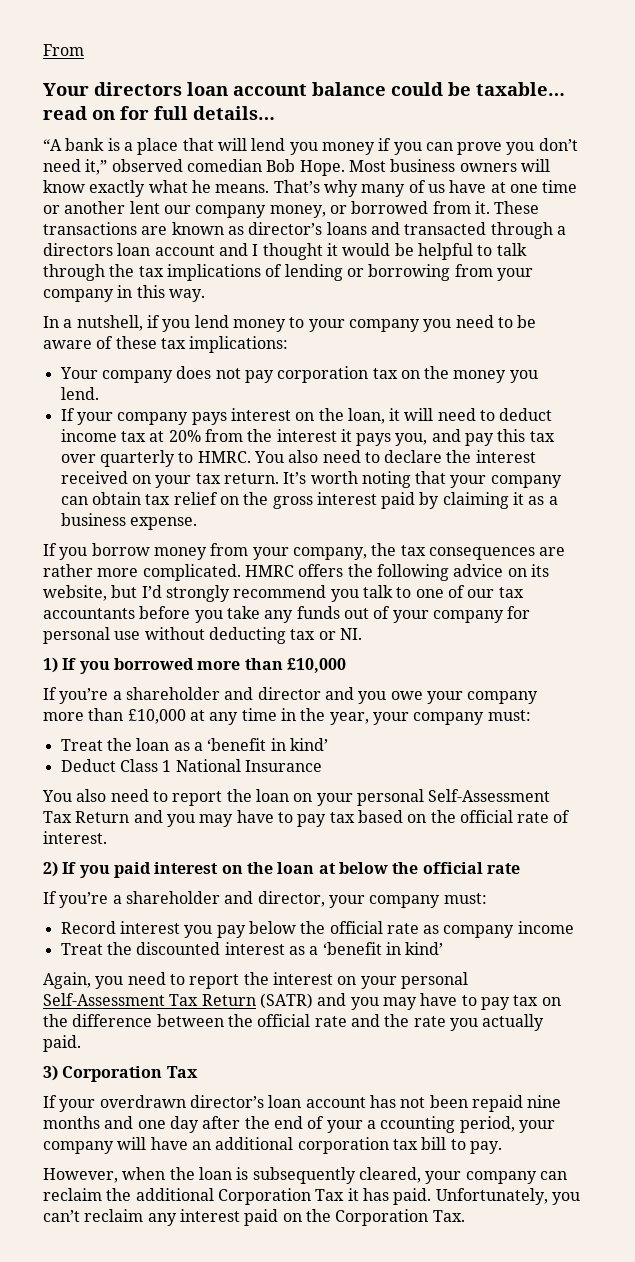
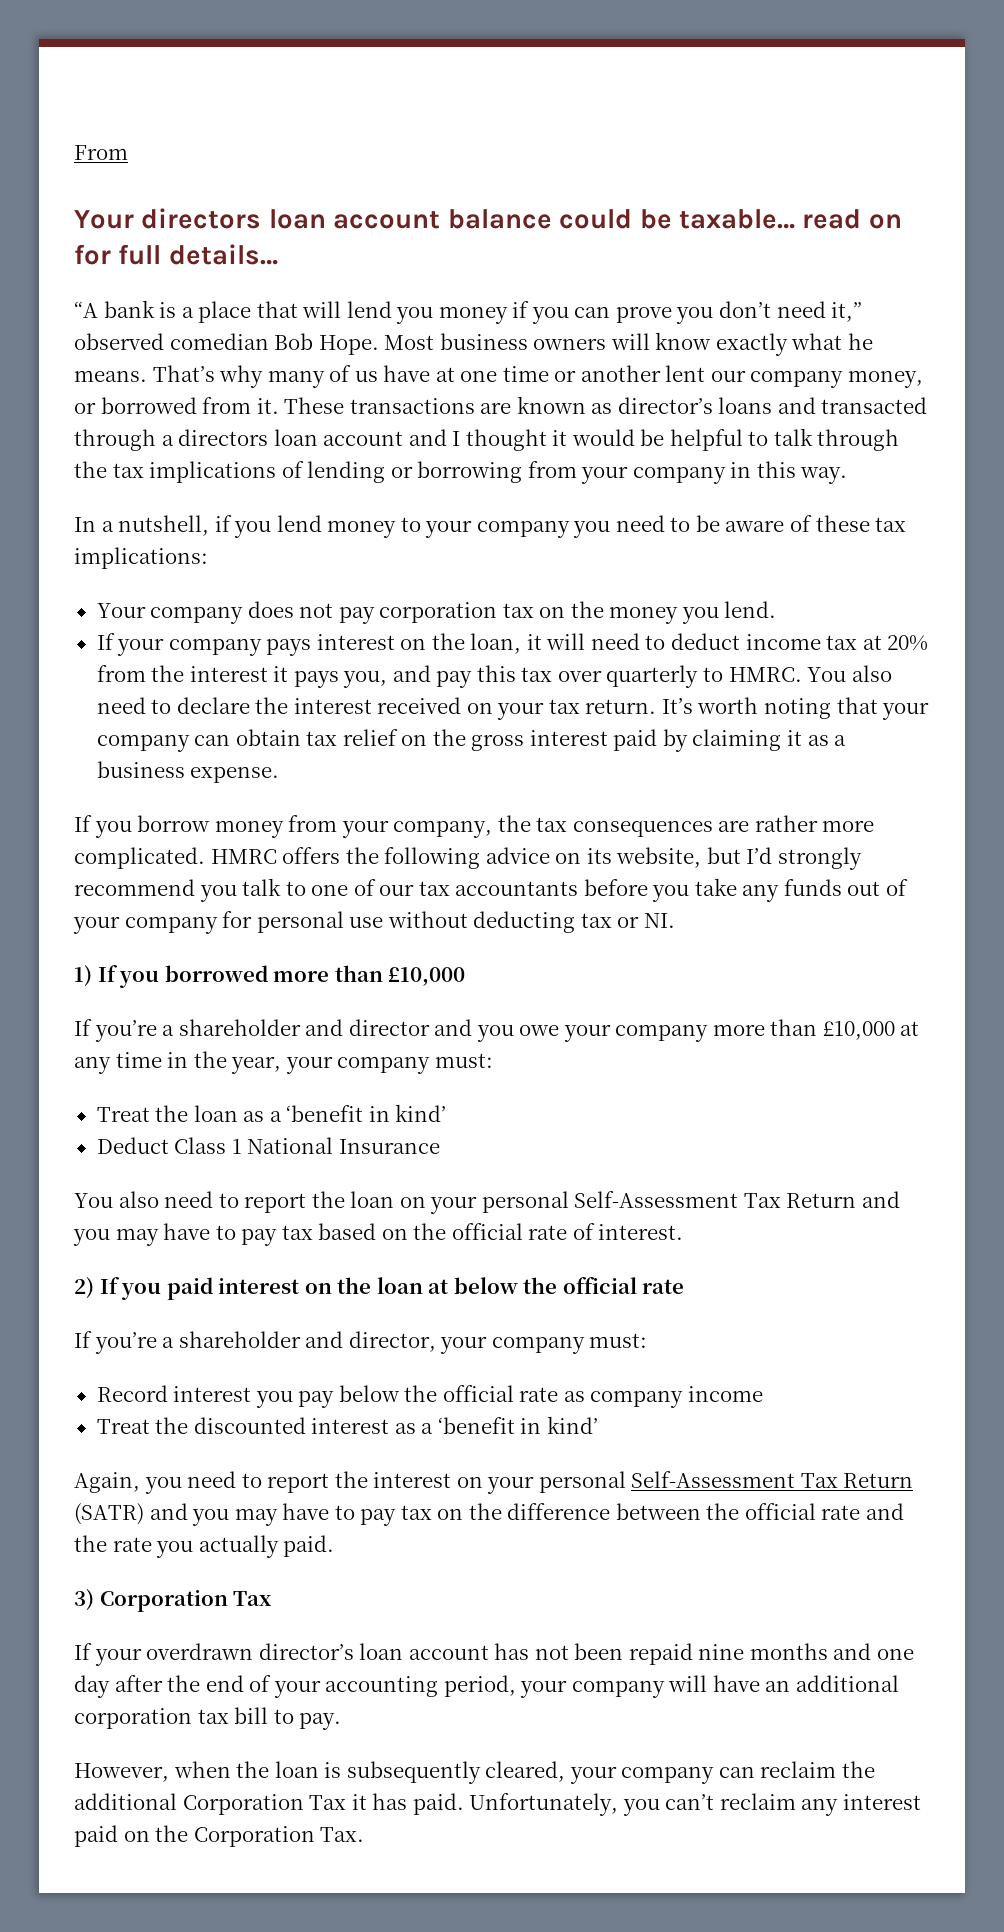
- If your overdrawn director’s loan account has not been repaid nine months and one day after the end of your a ccounting period, your company will have an additional corporation tax bill to pay.
+ If your overdrawn director’s loan account has not been repaid nine months and one day after the end of your accounting period, your company will have an additional corporation tax bill to pay.

